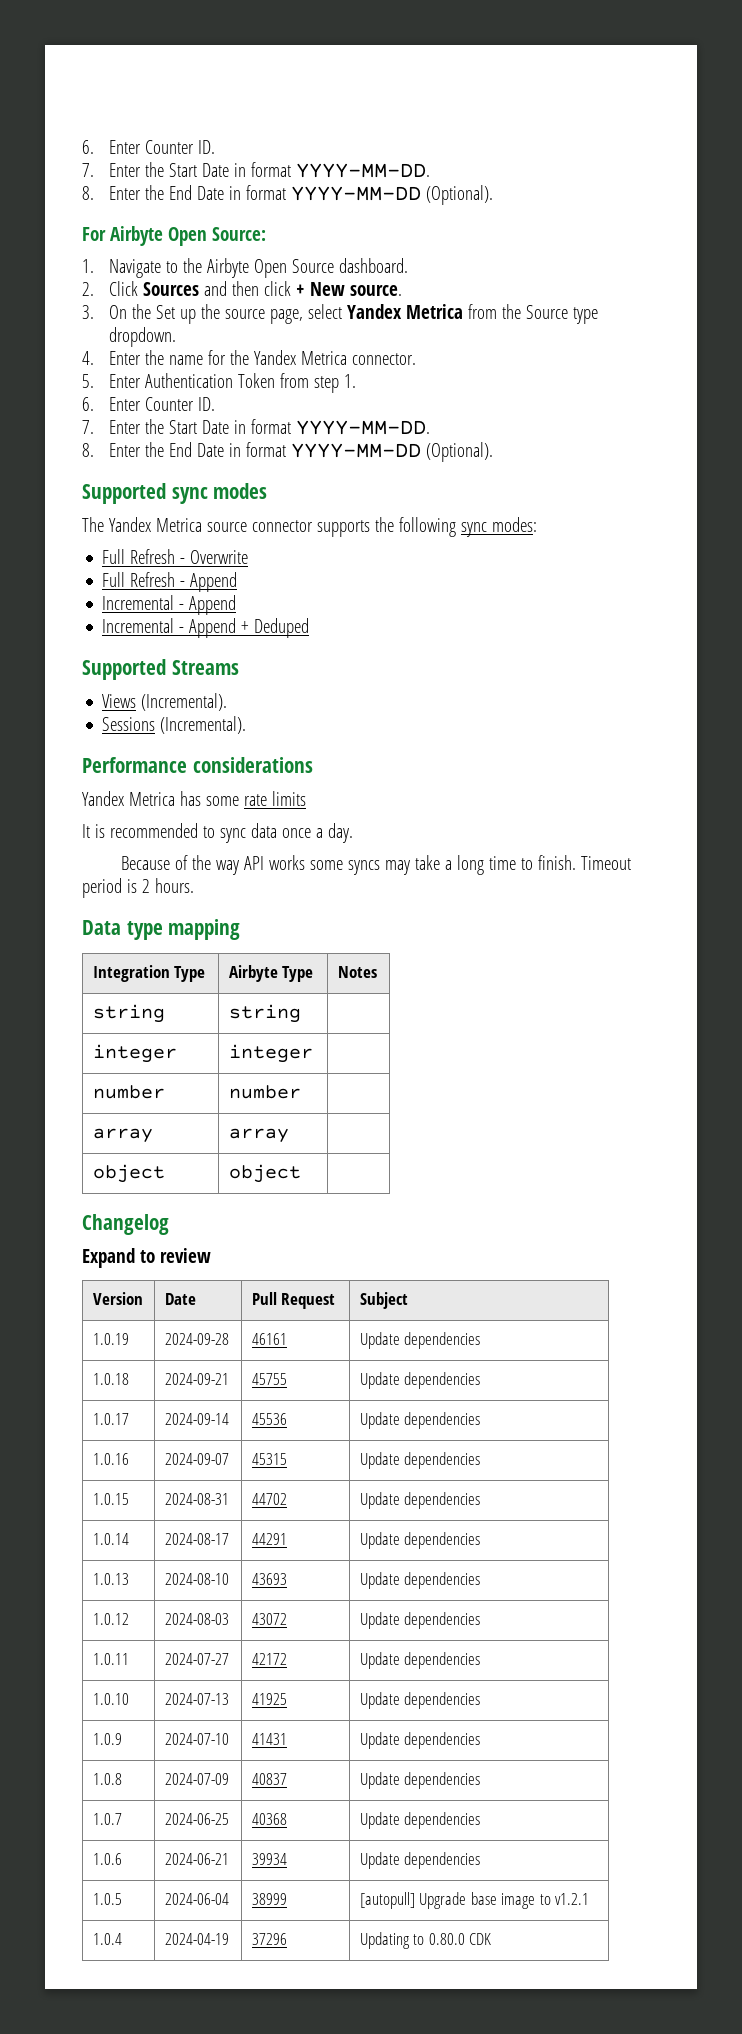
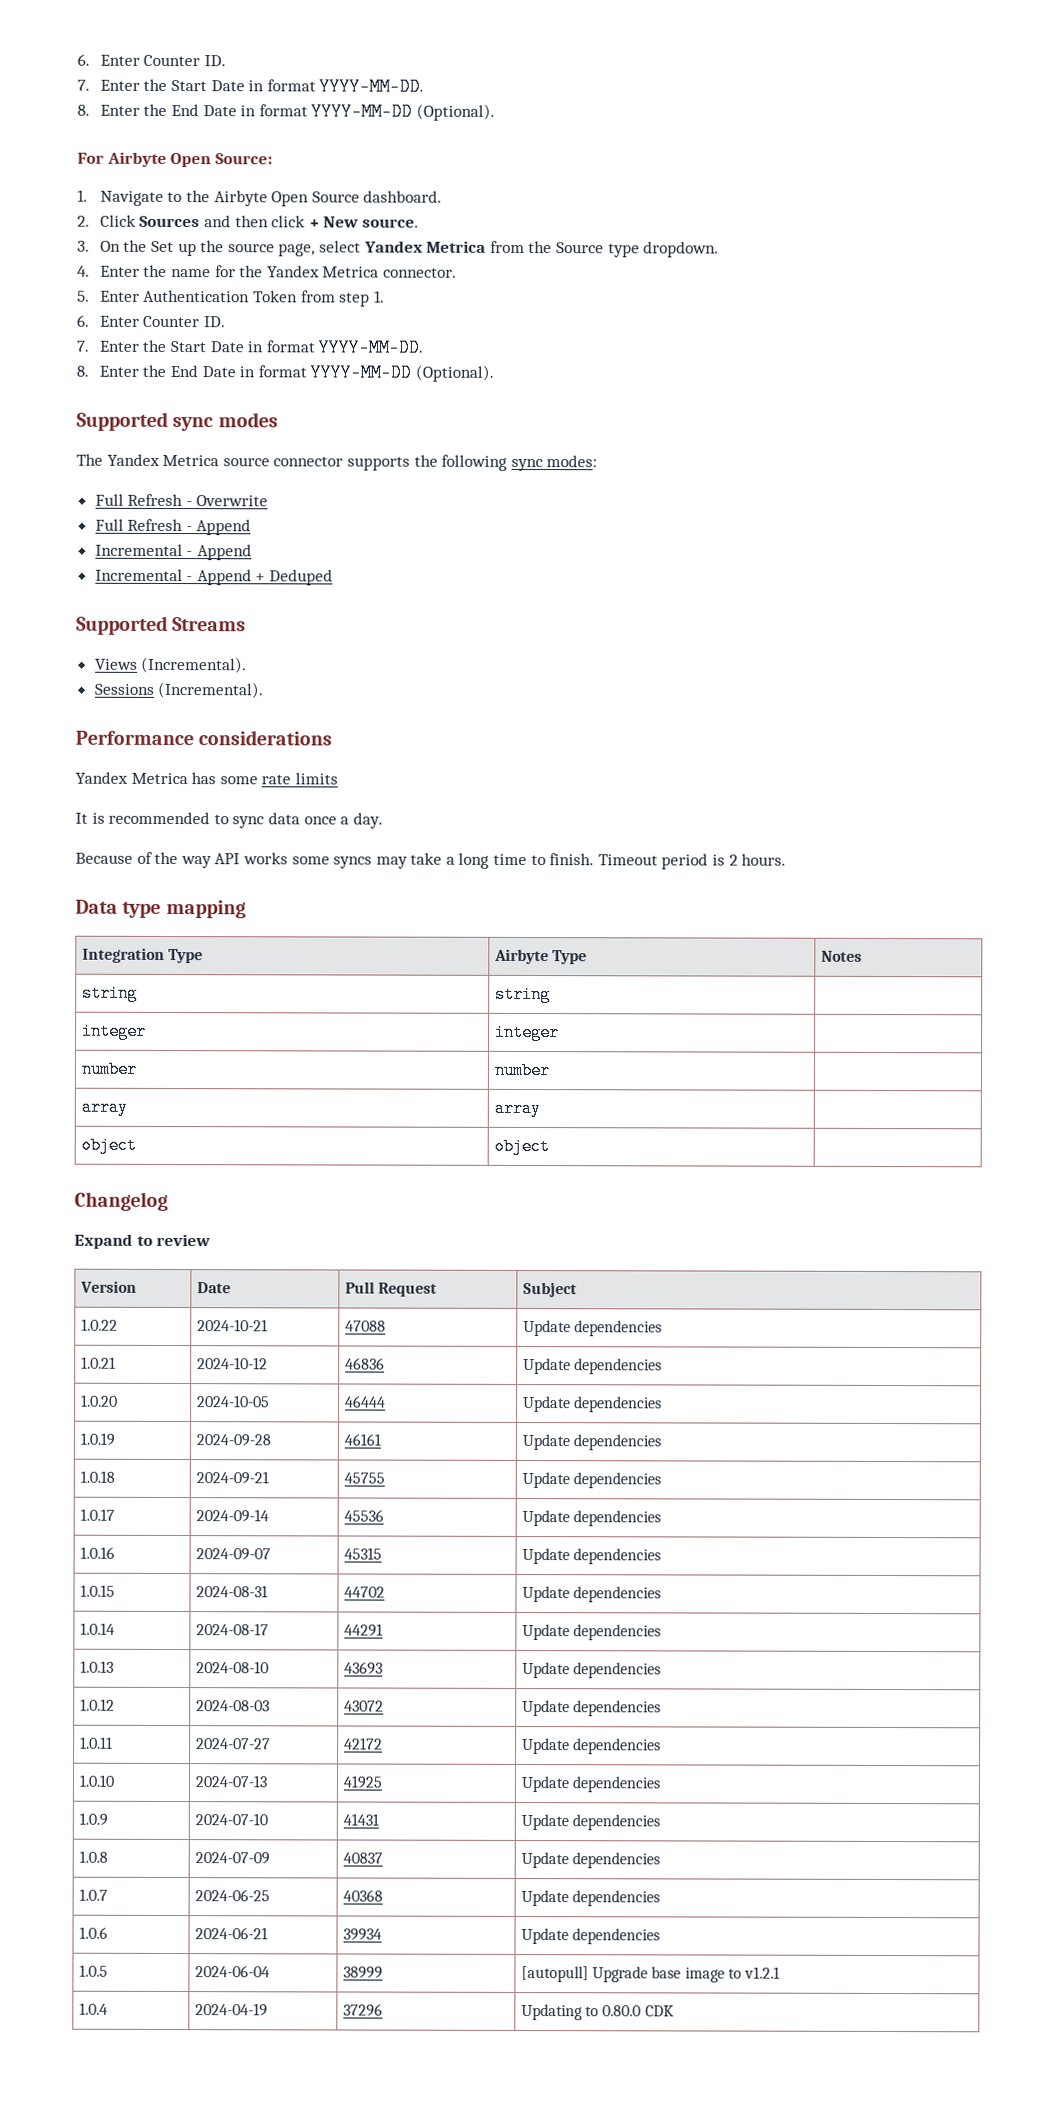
+ 1.0.22 | 2024-10-21 | 47088 | Update dependencies
+ 1.0.21 | 2024-10-12 | 46836 | Update dependencies
+ 1.0.20 | 2024-10-05 | 46444 | Update dependencies

